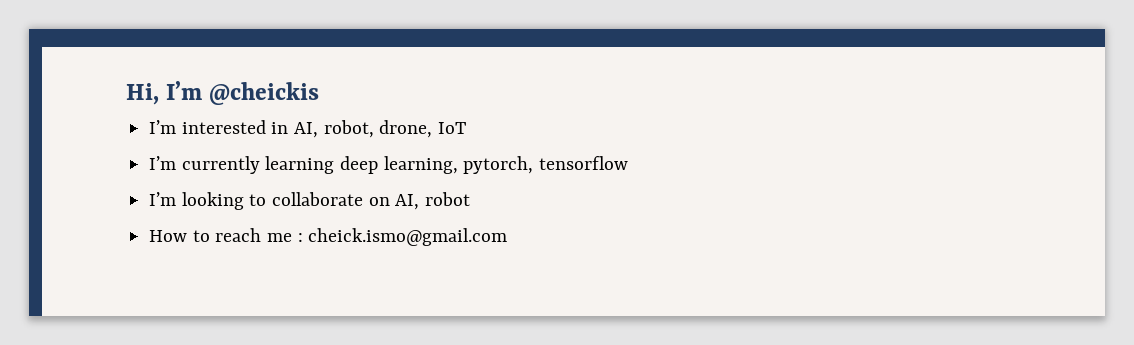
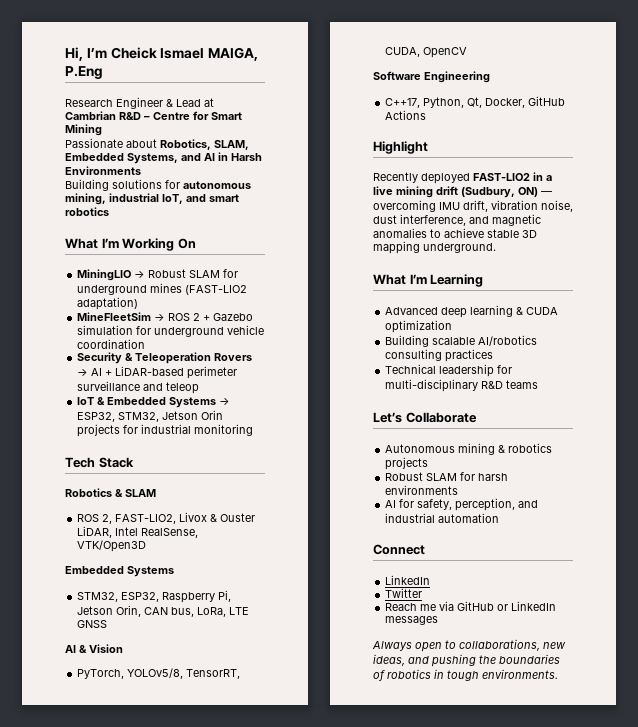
- Hi, I’m @cheickis
- I’m interested in AI, robot, drone, IoT
- I’m currently learning deep learning, pytorch, tensorflow
- I’m looking to collaborate on AI, robot
- How to reach me : cheick.ismo@gmail.com
+ Hi, I’m Cheick Ismael MAIGA, P.Eng
+ Research Engineer & Lead at Cambrian R&D – Centre for Smart Mining
+ Passionate about Robotics, SLAM, Embedded Systems, and AI in Harsh Environments
+ Building solutions for autonomous mining, industrial IoT, and smart robotics
+ What I’m Working On
+ MiningLIO → Robust SLAM for underground mines (FAST-LIO2 adaptation)
+ MineFleetSim → ROS 2 + Gazebo simulation for underground vehicle coordination
+ Security & Teleoperation Rovers → AI + LiDAR-based perimeter surveillance and teleop
+ IoT & Embedded Systems → ESP32, STM32, Jetson Orin projects for industrial monitoring
+ Tech Stack
+ Robotics & SLAM
+ ROS 2, FAST-LIO2, Livox & Ouster LiDAR, Intel RealSense, VTK/Open3D
+ Embedded Systems
+ STM32, ESP32, Raspberry Pi, Jetson Orin, CAN bus, LoRa, LTE GNSS
+ AI & Vision
+ PyTorch, YOLOv5/8, TensorRT, CUDA, OpenCV
+ Software Engineering
+ C++17, Python, Qt, Docker, GitHub Actions
+ Highlight
+ Recently deployed FAST-LIO2 in a live mining drift (Sudbury, ON) — overcoming IMU drift, vibration noise, dust interference, and magnetic anomalies to achieve stable 3D mapping underground.
+ What I’m Learning
+ Advanced deep learning & CUDA optimization
+ Building scalable AI/robotics consulting practices
+ Technical leadership for multi-disciplinary R&D teams
+ Let’s Collaborate
+ Autonomous mining & robotics projects
+ Robust SLAM for harsh environments
+ AI for safety, perception, and industrial automation
+ Connect
+ LinkedIn
+ Twitter
+ Reach me via GitHub or LinkedIn messages
+ Always open to collaborations, new ideas, and pushing the boundaries of robotics in tough environments.

